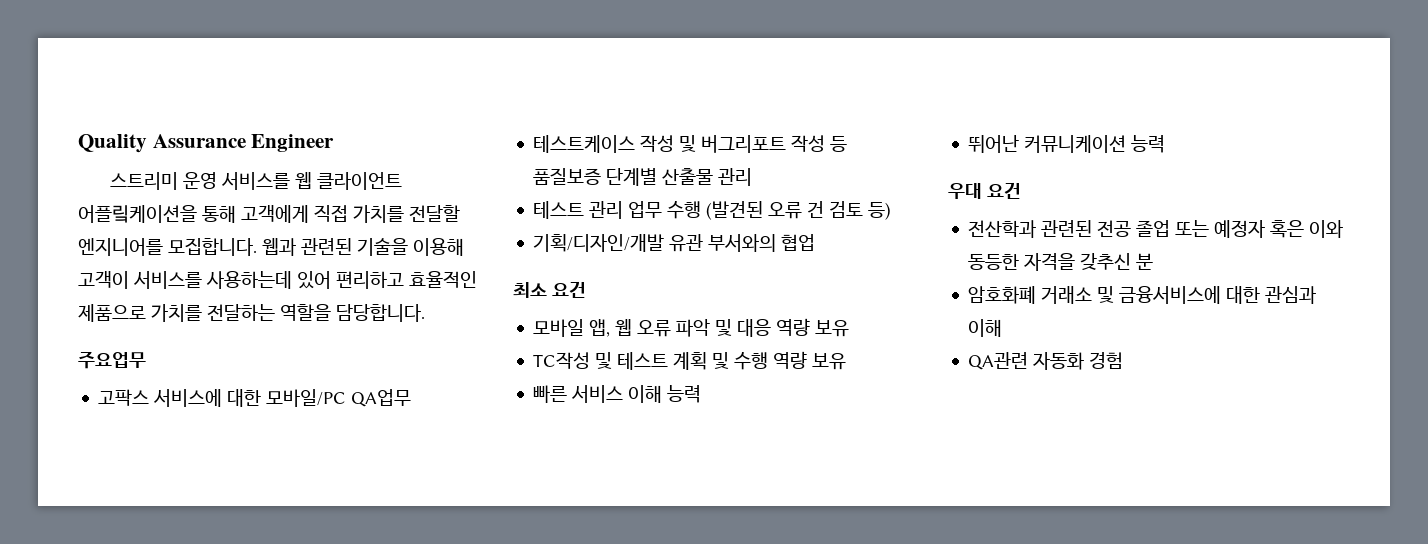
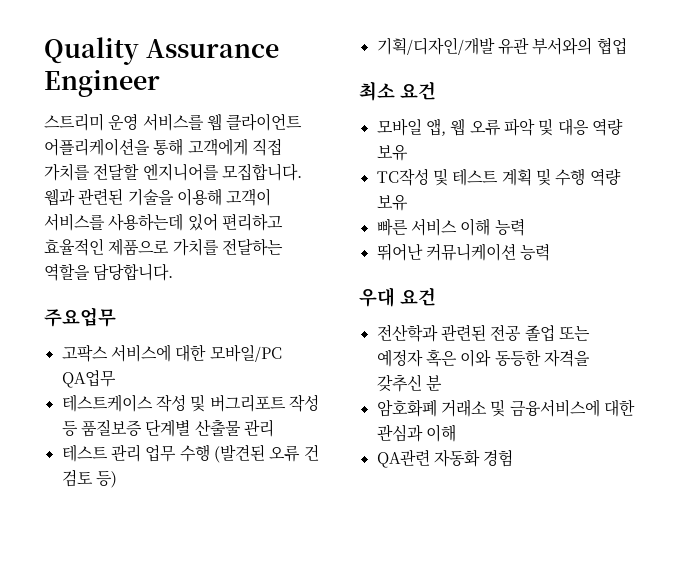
- 스트리미 운영 서비스를 웹 클라이언트 어플맄케이션을 통해 고객에게 직접 가치를 전달할 엔지니어를 모집합니다.
+ 스트리미 운영 서비스를 웹 클라이언트 어플리케이션을 통해 고객에게 직접 가치를 전달할 엔지니어를 모집합니다.

